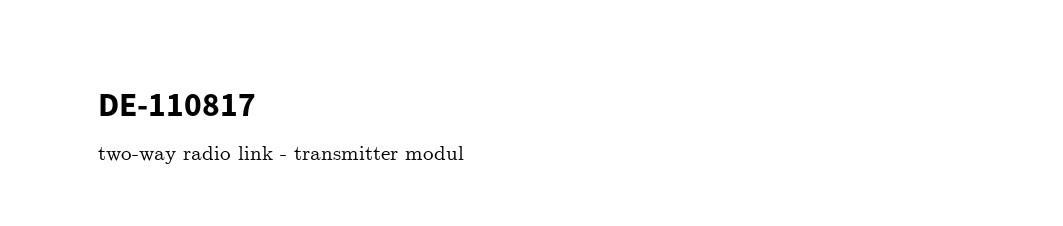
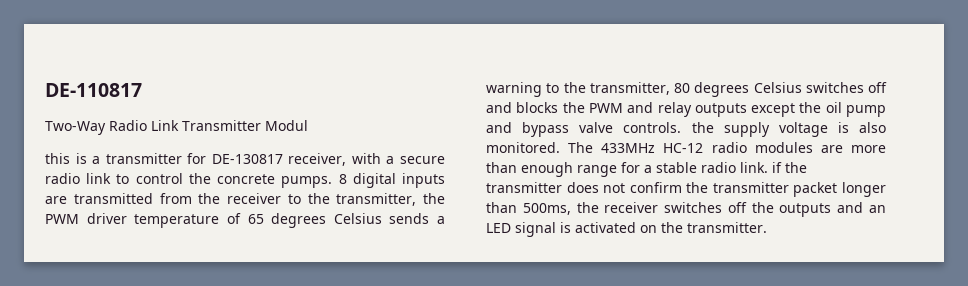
- two-way radio link - transmitter modul
+ Two-Way Radio Link Transmitter Modul
+ this is a transmitter for DE-130817 receiver, with a secure radio link to control the concrete pumps. 8 digital inputs are transmitted from the receiver to the transmitter, the PWM driver temperature of 65 degrees Celsius sends a warning to the transmitter, 80 degrees Celsius switches off and blocks the PWM and relay outputs except the oil pump and bypass valve controls. the supply voltage is also monitored. The 433MHz HC-12 radio modules are more than enough range for a stable radio link. if the transmitter does not confirm the transmitter packet longer than 500ms, the receiver switches off the outputs and an LED signal is activated on the transmitter.

